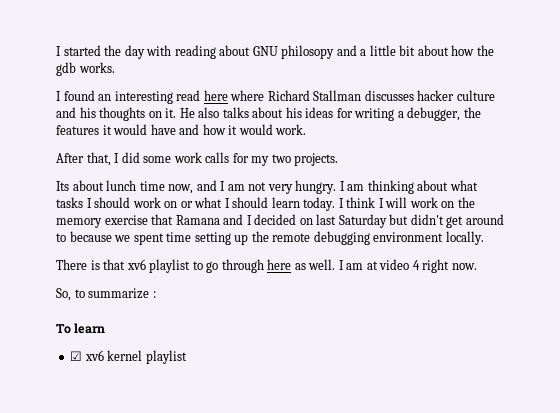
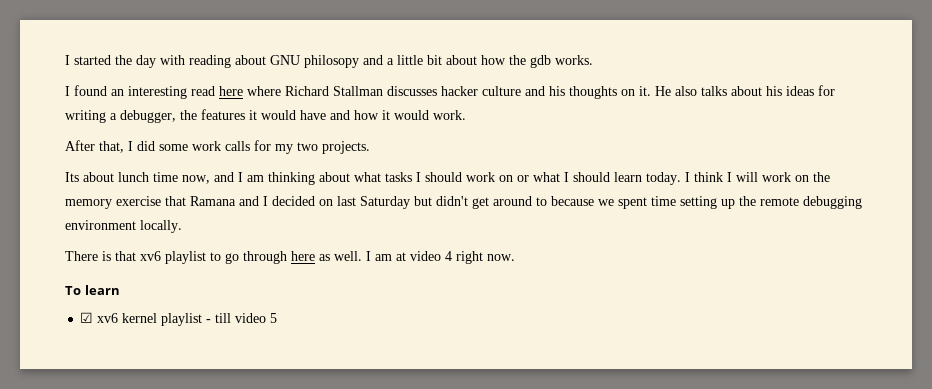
- Its about lunch time now, and I am not very hungry. I am thinking about what tasks I should work on or what I should learn today.
+ Its about lunch time now, and I am thinking about what tasks I should work on or what I should learn today.
- So, to summarize :
- ☑ xv6 kernel playlist
+ ☑ xv6 kernel playlist - till video 5

